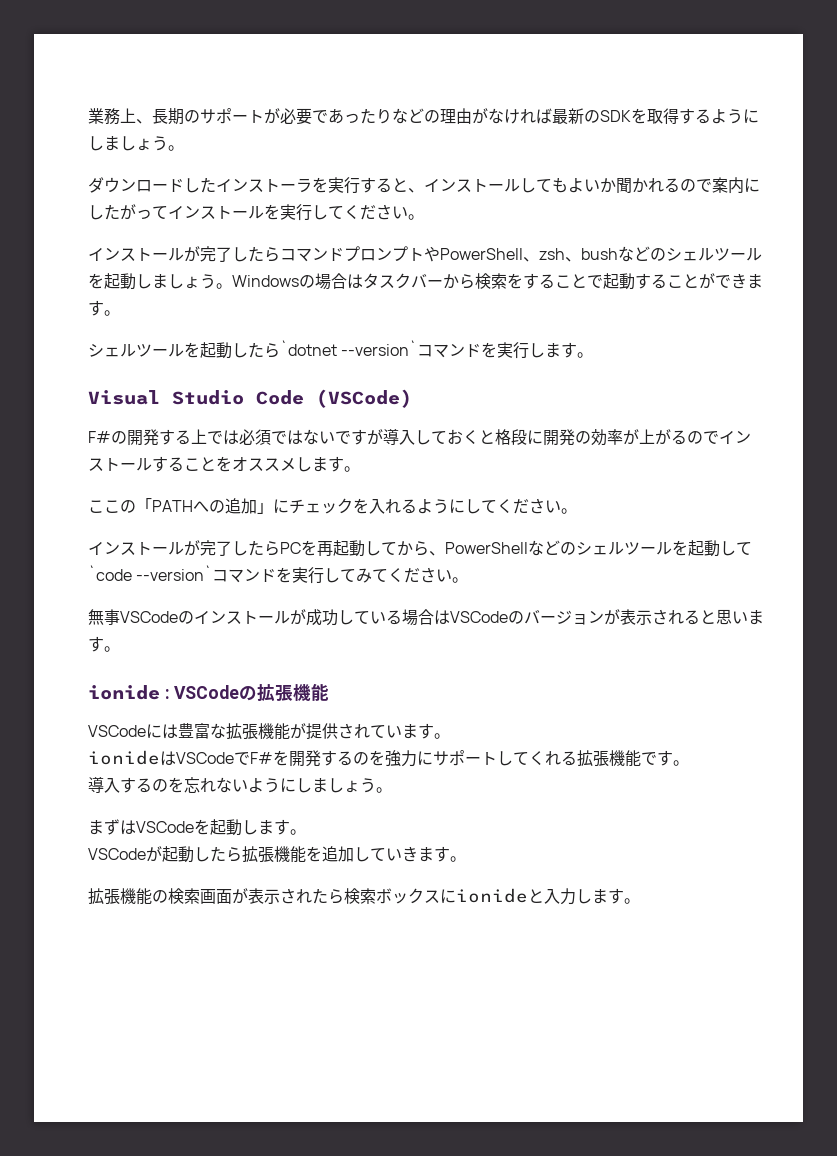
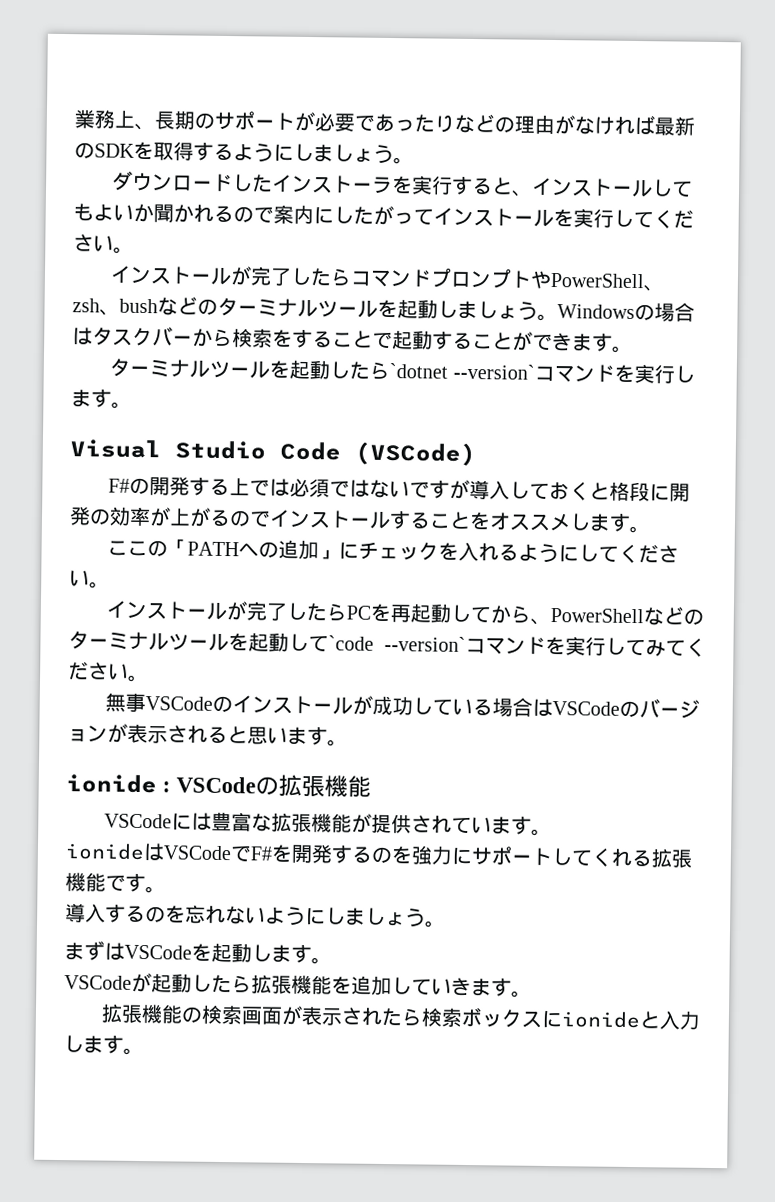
- インストールが完了したらコマンドプロンプトやPowerShell、zsh、bushなどのシェルツールを起動しましょう。
+ インストールが完了したらコマンドプロンプトやPowerShell、zsh、bushなどのターミナルツールを起動しましょう。
- シェルツールを起動したら`dotnet --version`コマンドを実行します。
+ ターミナルツールを起動したら`dotnet --version`コマンドを実行します。
- インストールが完了したらPCを再起動してから、PowerShellなどのシェルツールを起動して`code --version`コマンドを実行してみてください。
+ インストールが完了したらPCを再起動してから、PowerShellなどのターミナルツールを起動して`code --version`コマンドを実行してみてください。

